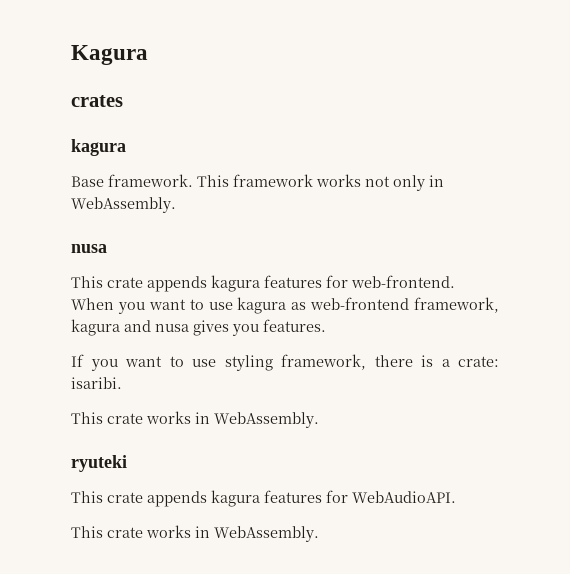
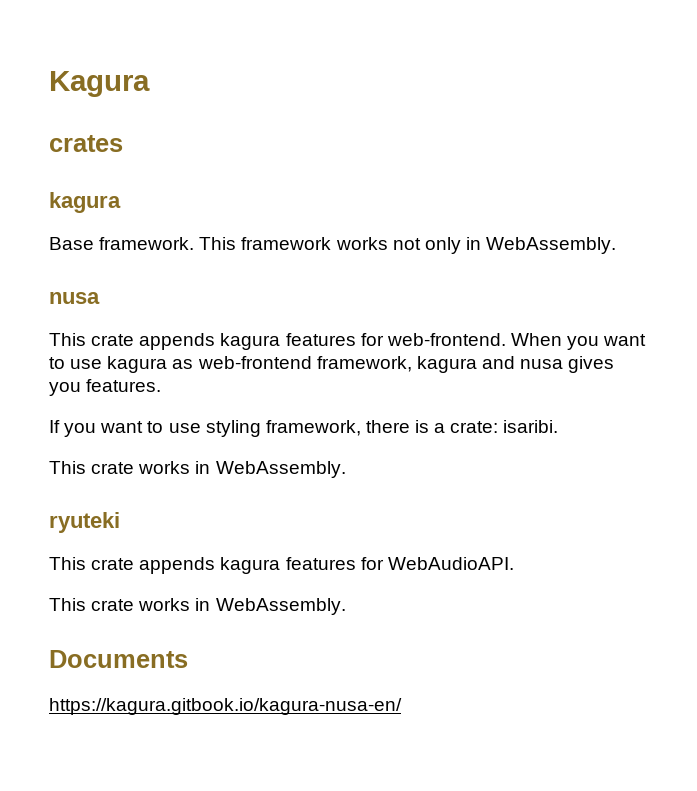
+ Documents
+ https://kagura.gitbook.io/kagura-nusa-en/

